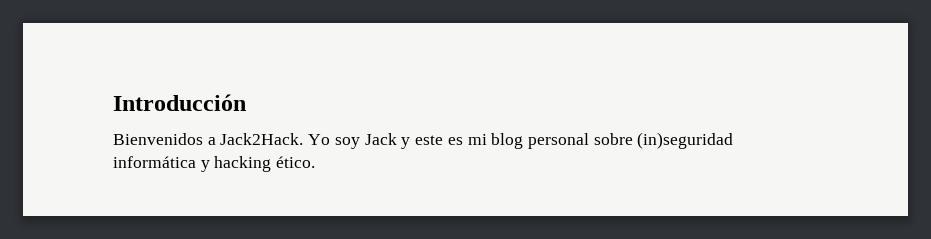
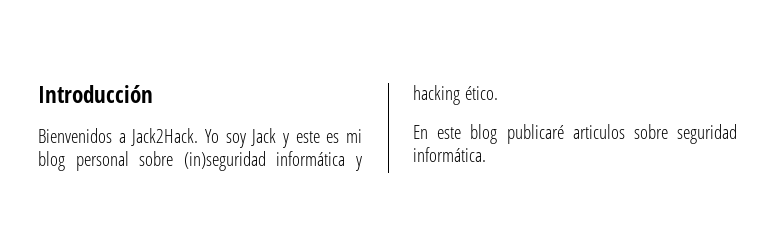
+ En este blog publicaré articulos sobre seguridad informática.

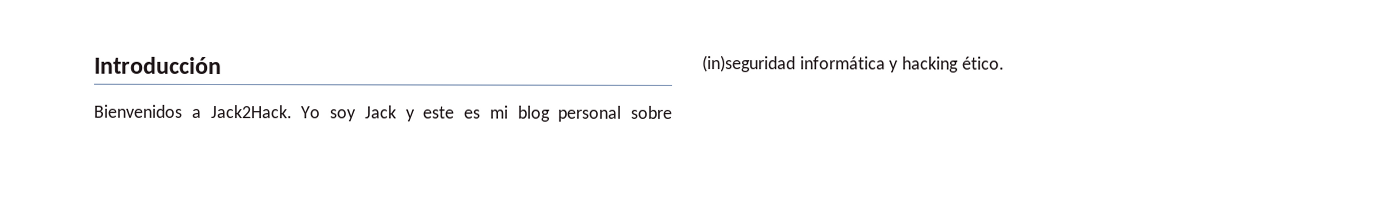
- En este blog publicaré articulos sobre seguridad informática.

